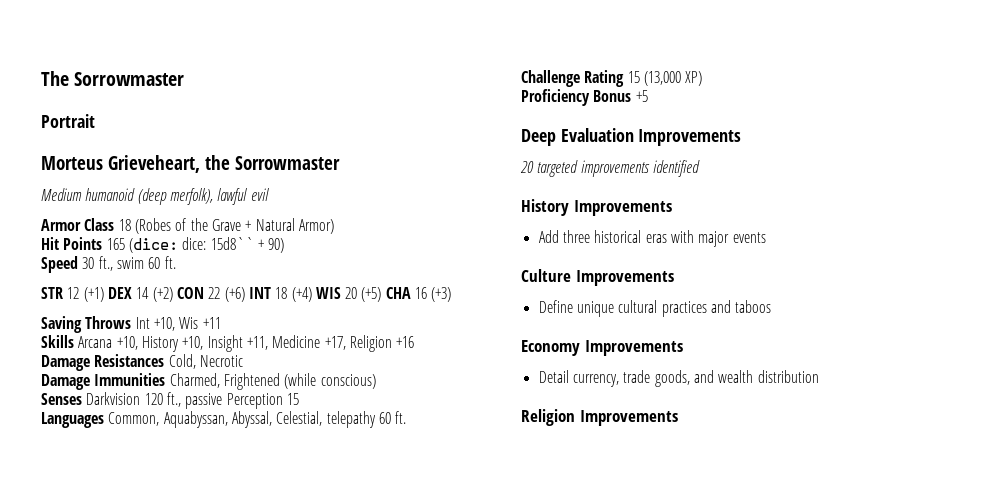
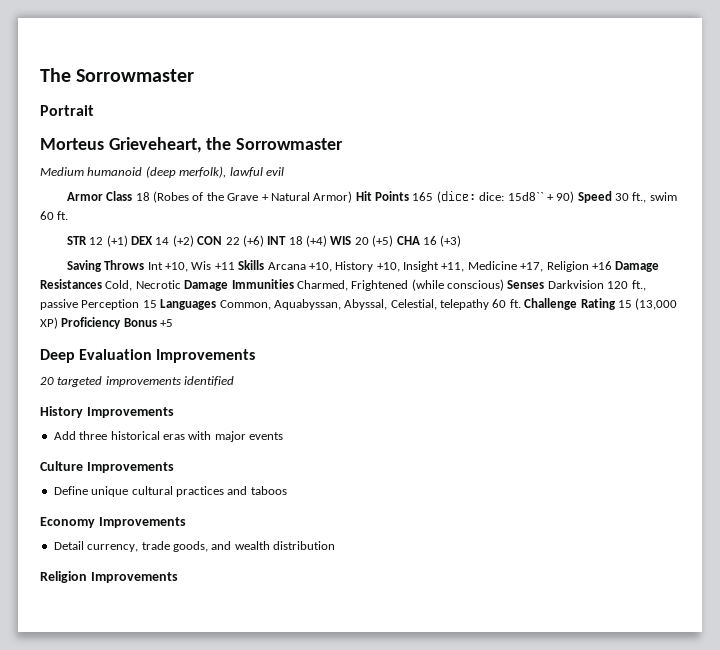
- Armor Class 18 (Robes of the Grave + Natural Armor)
- Hit Points 165 (dice: dice: 15d8`` + 90)
- Speed 30 ft., swim 60 ft.
+ Armor Class 18 (Robes of the Grave + Natural Armor) Hit Points 165 (dice: dice: 15d8`` + 90) Speed 30 ft., swim 60 ft.
- Saving Throws Int +10, Wis +11
- Skills Arcana +10, History +10, Insight +11, Medicine +17, Religion +16
- Damage Resistances Cold, Necrotic
- Damage Immunities Charmed, Frightened (while conscious)
- Senses Darkvision 120 ft., passive Perception 15
- Languages Common, Aquabyssan, Abyssal, Celestial, telepathy 60 ft.
- Challenge Rating 15 (13,000 XP)
- Proficiency Bonus +5
+ Saving Throws Int +10, Wis +11 Skills Arcana +10, History +10, Insight +11, Medicine +17, Religion +16 Damage Resistances Cold, Necrotic Damage Immunities Charmed, Frightened (while conscious) Senses Darkvision 120 ft., passive Perception 15 Languages Common, Aquabyssan, Abyssal, Celestial, telepathy 60 ft. Challenge Rating 15 (13,000 XP) Proficiency Bonus +5

